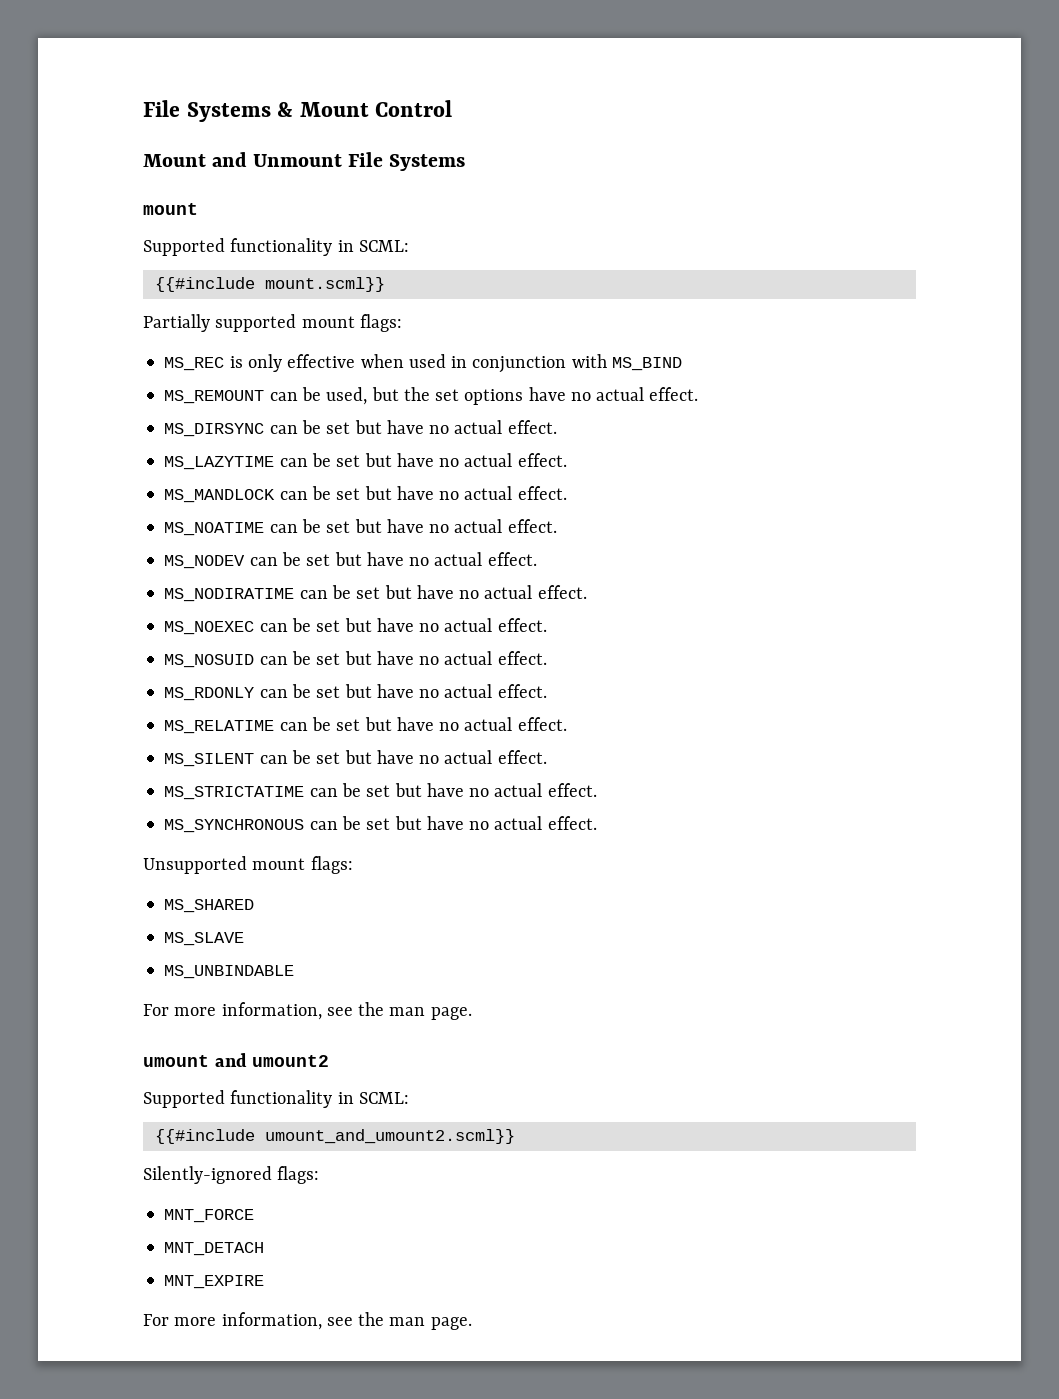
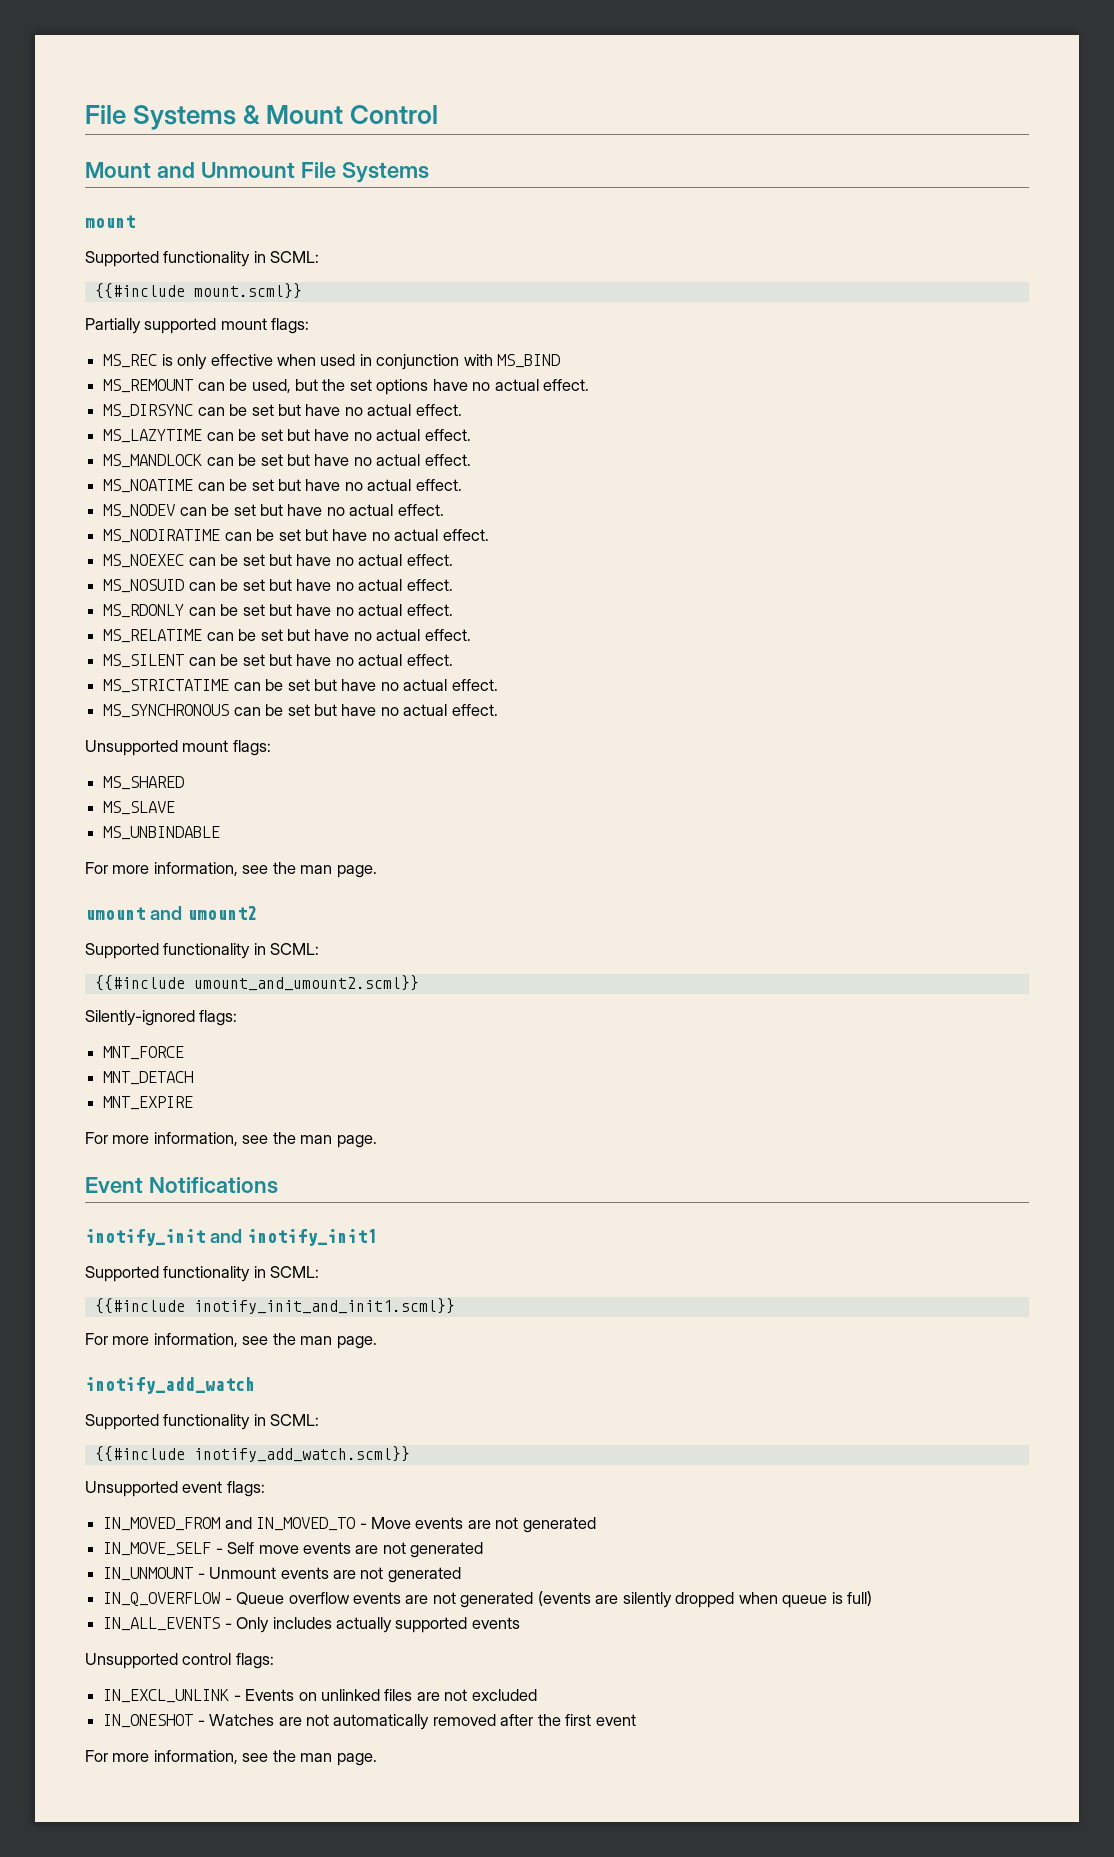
+ Event Notifications
+ inotify_init and inotify_init1
+ Supported functionality in SCML:
+ {{#include inotify_init_and_init1.scml}}
+ For more information, see the man page.
+ inotify_add_watch
+ Supported functionality in SCML:
+ {{#include inotify_add_watch.scml}}
+ Unsupported event flags:
+ IN_MOVED_FROM and IN_MOVED_TO - Move events are not generated
+ IN_MOVE_SELF - Self move events are not generated
+ IN_UNMOUNT - Unmount events are not generated
+ IN_Q_OVERFLOW - Queue overflow events are not generated (events are silently dropped when queue is full)
+ IN_ALL_EVENTS - Only includes actually supported events
+ Unsupported control flags:
+ IN_EXCL_UNLINK - Events on unlinked files are not excluded
+ IN_ONESHOT - Watches are not automatically removed after the first event
+ For more information, see the man page.

